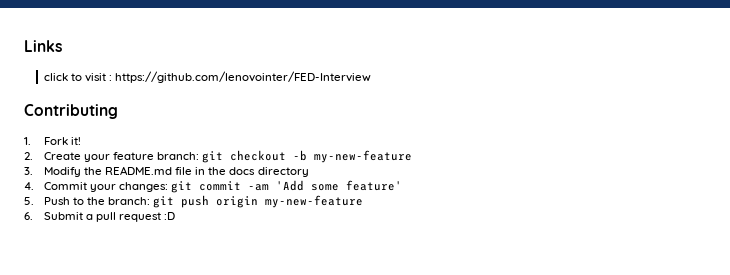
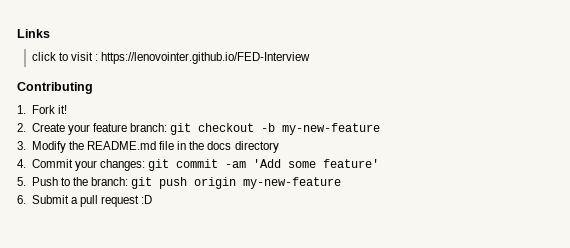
- click to visit : https://github.com/lenovointer/FED-Interview
+ click to visit : https://lenovointer.github.io/FED-Interview

